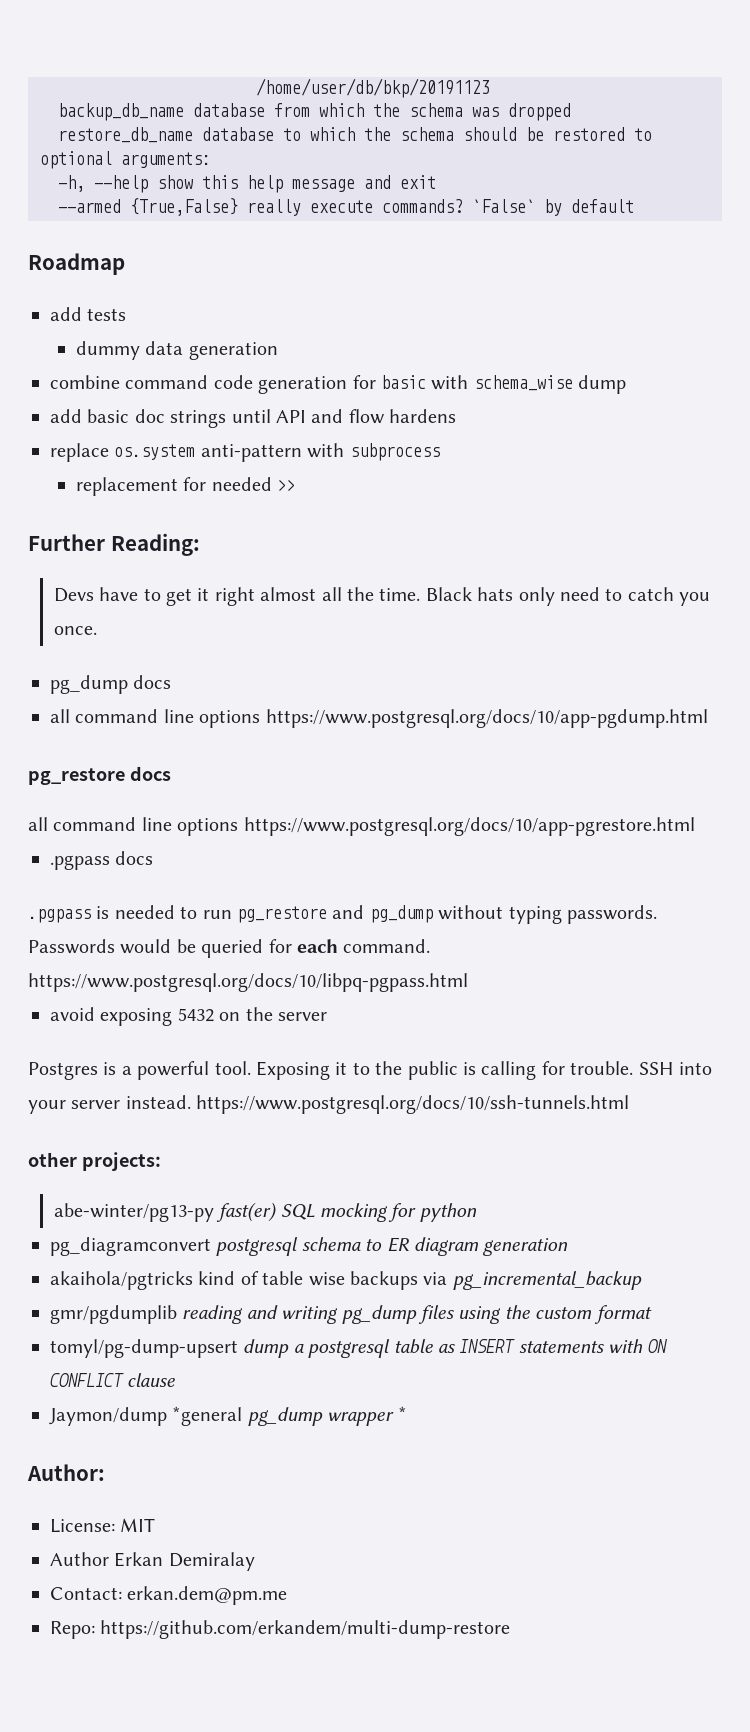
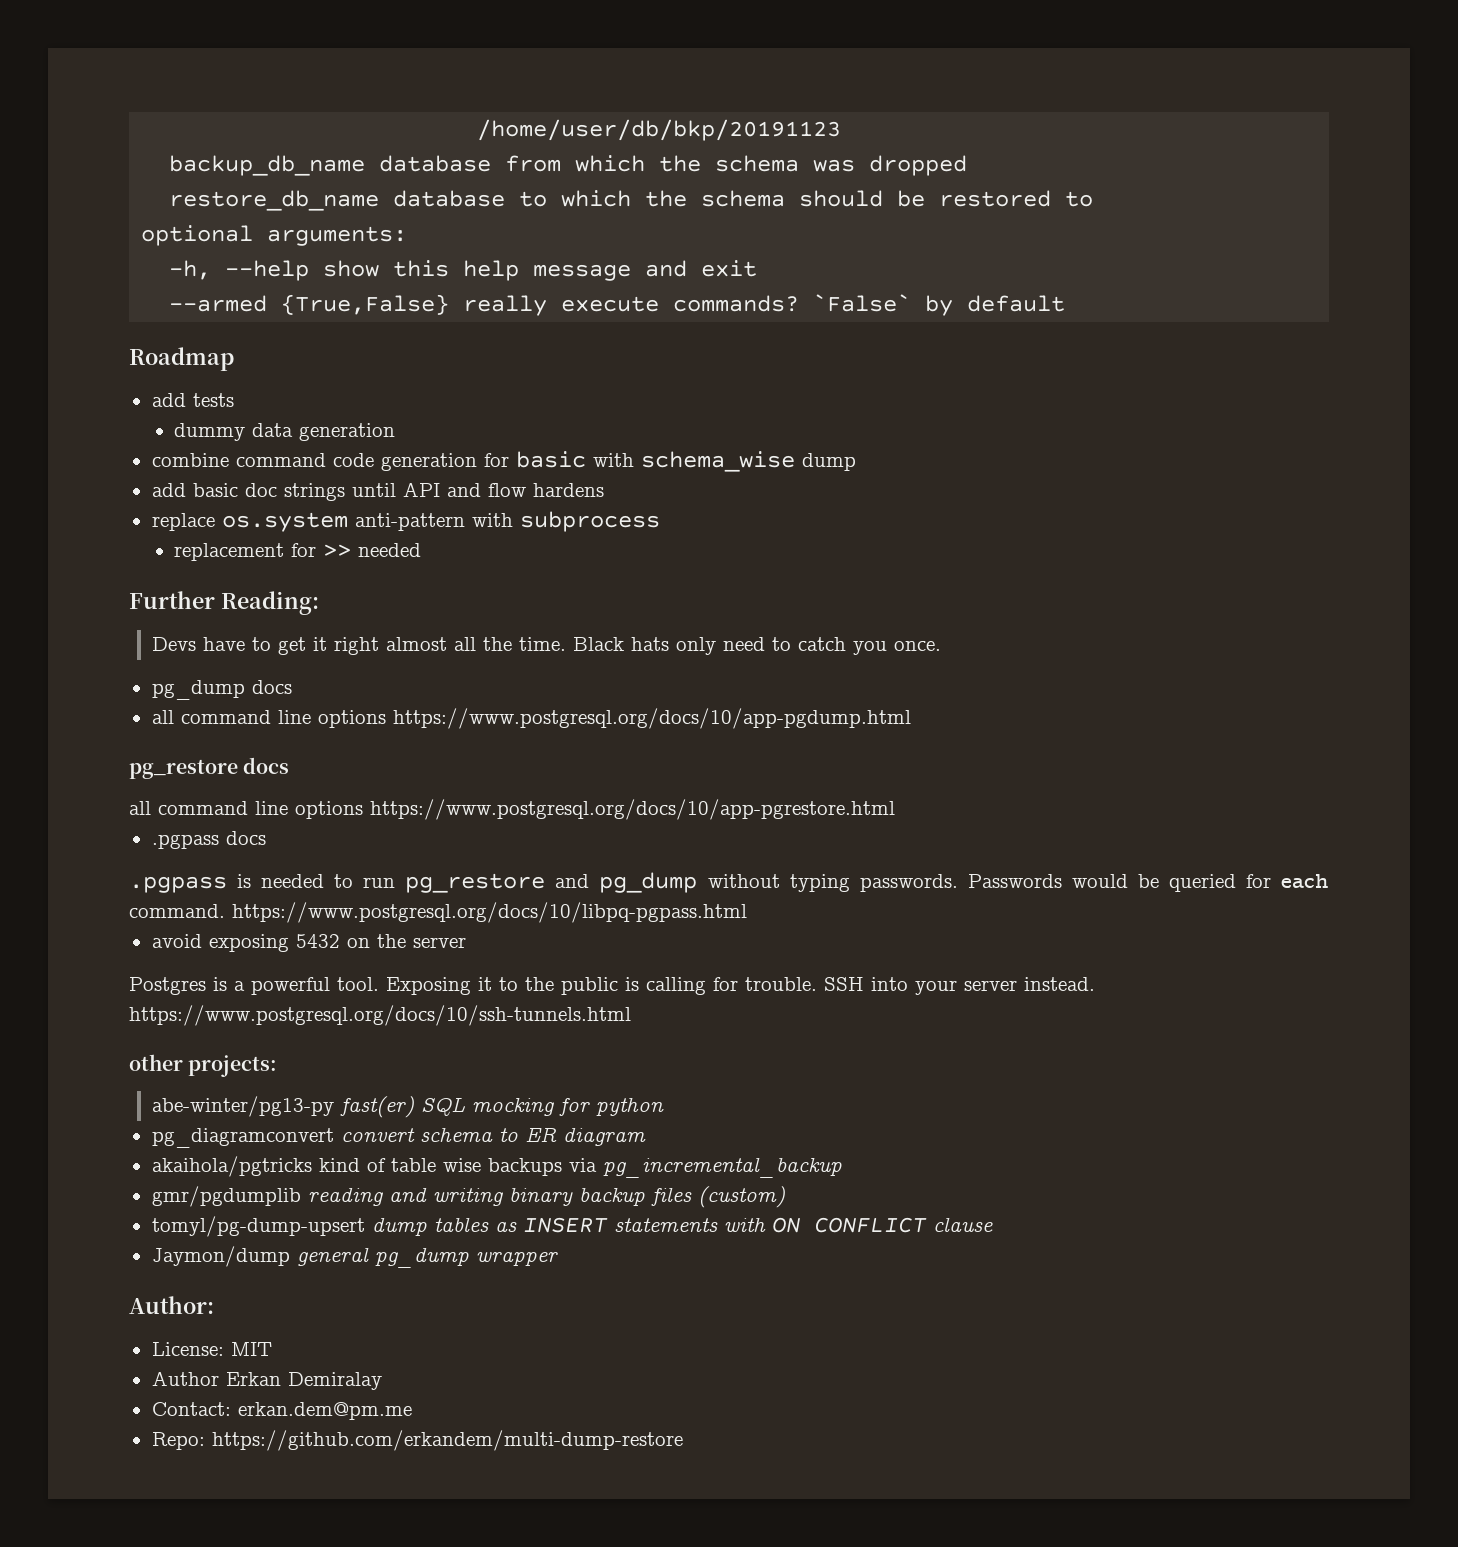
- replacement for needed >>
+ replacement for >> needed
- pg_diagramconvert postgresql schema to ER diagram generation
+ pg_diagramconvert convert schema to ER diagram
- gmr/pgdumplib reading and writing pg_dump files using the custom format
+ gmr/pgdumplib reading and writing binary backup files (custom)
- tomyl/pg-dump-upsert dump a postgresql table as INSERT statements with ON CONFLICT clause
+ tomyl/pg-dump-upsert dump tables as INSERT statements with ON CONFLICT clause
- Jaymon/dump *general pg_dump wrapper *
+ Jaymon/dump general pg_dump wrapper

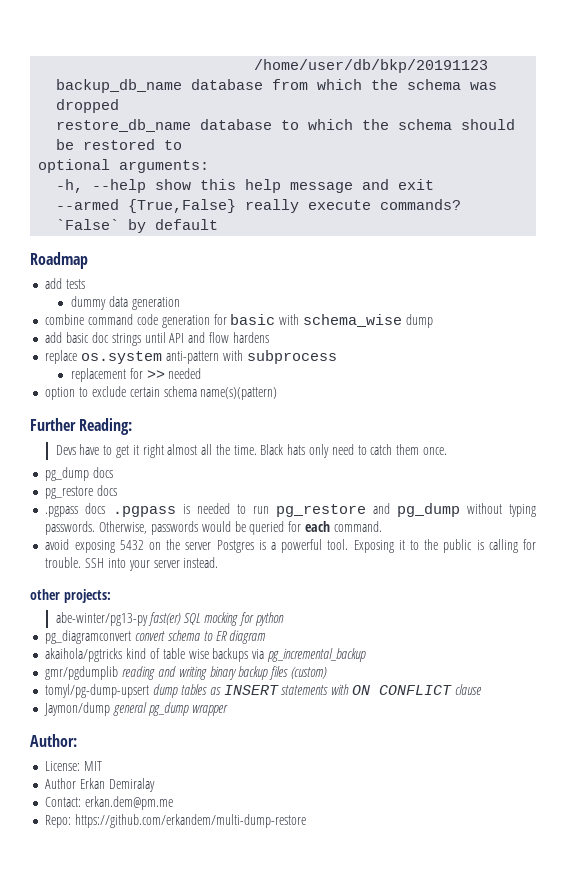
+ option to exclude certain schema name(s)(pattern)
- Black hats only need to catch you once.
+ Black hats only need to catch them once.
- all command line options https://www.postgresql.org/docs/10/app-pgdump.html
  pg_restore docs
- all command line options https://www.postgresql.org/docs/10/app-pgrestore.html
- .pgpass docs
- .pgpass is needed to run pg_restore and pg_dump without typing passwords.
+ .pgpass docs .pgpass is needed to run pg_restore and pg_dump without typing passwords.
- Passwords would be queried for each command. https://www.postgresql.org/docs/10/libpq-pgpass.html
+ Otherwise, passwords would be queried for each command.
- avoid exposing 5432 on the server
- Postgres is a powerful tool.
+ avoid exposing 5432 on the server Postgres is a powerful tool.
- SSH into your server instead. https://www.postgresql.org/docs/10/ssh-tunnels.html
+ SSH into your server instead.

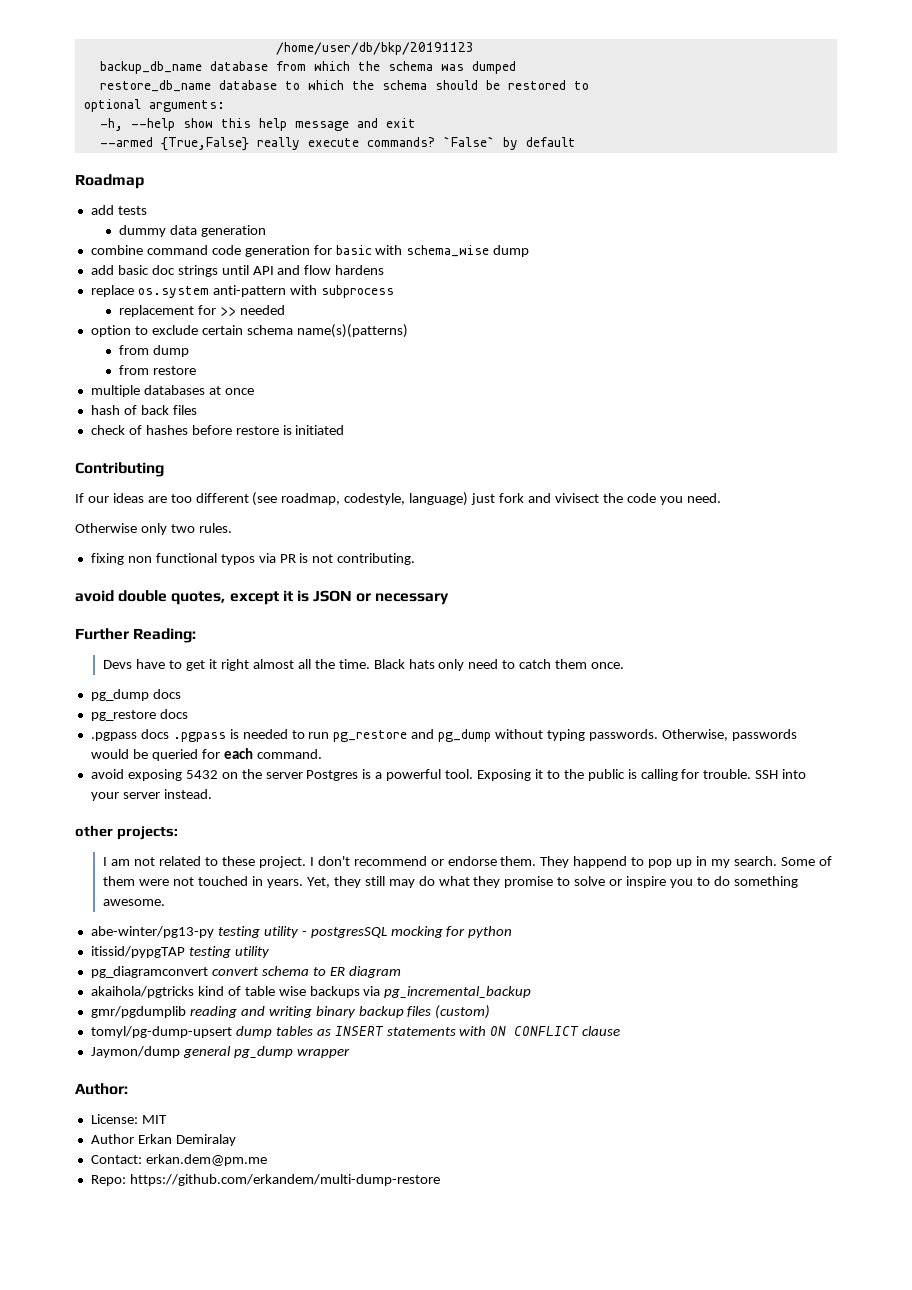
- backup_db_name database from which the schema was dropped
+ backup_db_name database from which the schema was dumped
- option to exclude certain schema name(s)(pattern)
+ option to exclude certain schema name(s)(patterns)
+ from dump
+ from restore
+ multiple databases at once
+ hash of back files
+ check of hashes before restore is initiated
+ Contributing
+ If our ideas are too different (see roadmap, codestyle, language) just fork and vivisect the code you need.
+ Otherwise only two rules.
+ fixing non functional typos via PR is not contributing.
+ avoid double quotes, except it is JSON or necessary
- abe-winter/pg13-py fast(er) SQL mocking for python
+ I am not related to these project. I don't recommend or endorse them. They happend to pop up in my search. Some of them were not touched in years. Yet, they still may do what they promise to solve or inspire you to do something awesome.
+ abe-winter/pg13-py testing utility - postgresSQL mocking for python
+ itissid/pypgTAP testing utility

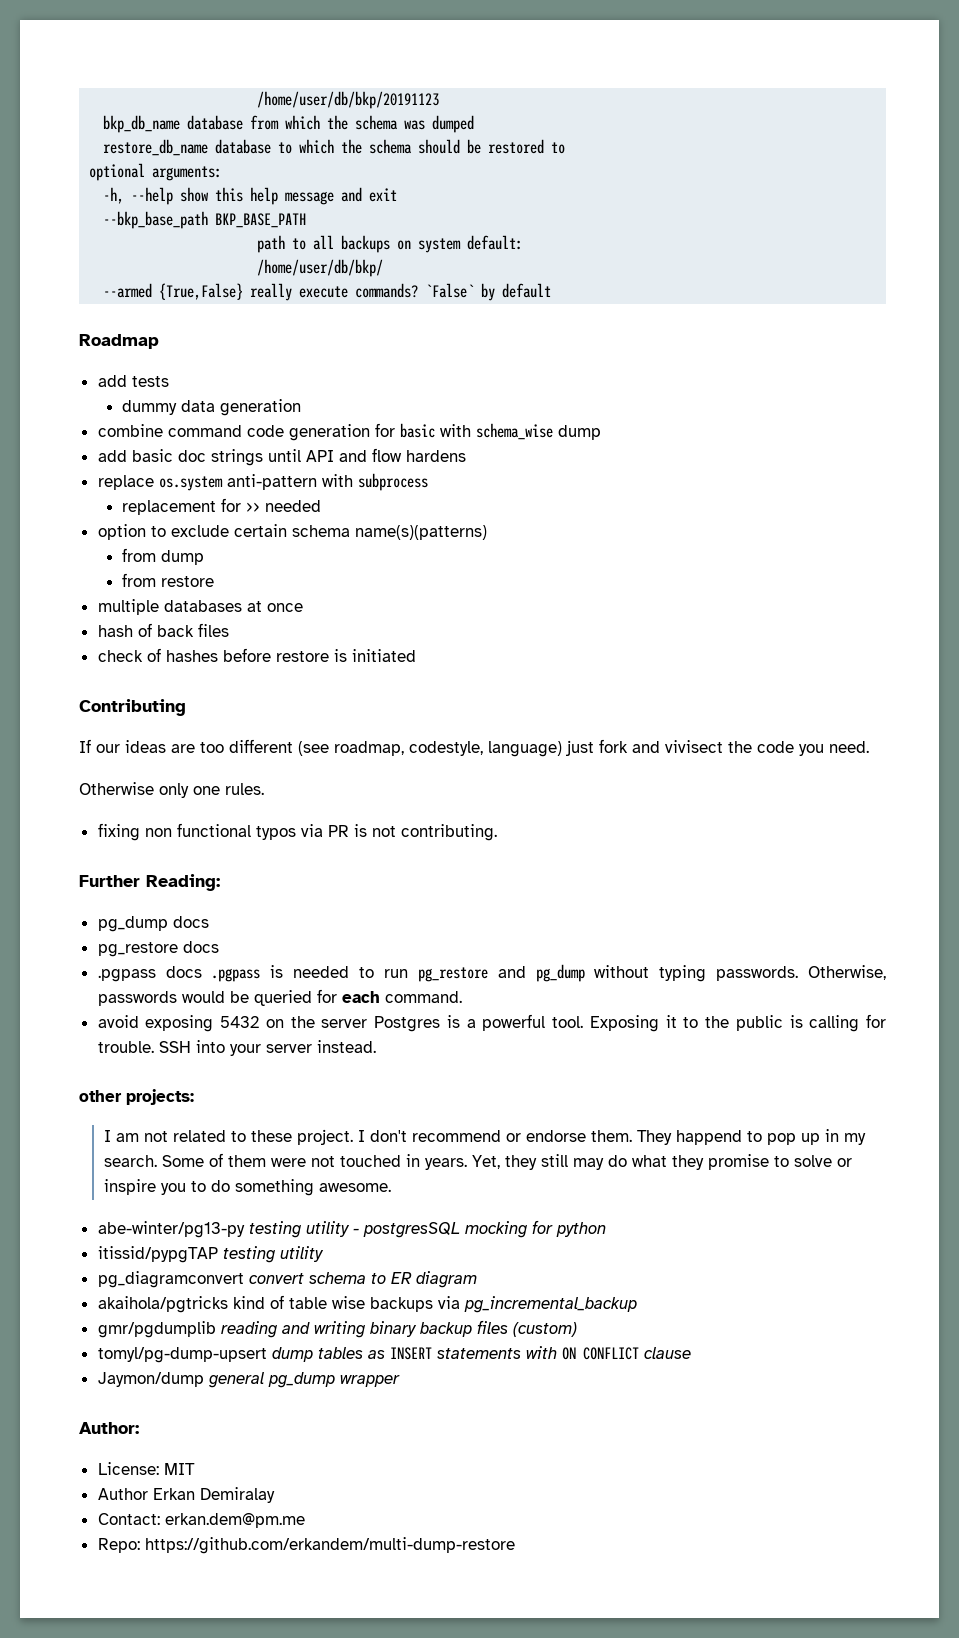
- backup_db_name database from which the schema was dumped
+ bkp_db_name database from which the schema was dumped
+ --bkp_base_path BKP_BASE_PATH
+ path to all backups on system default:
+ /home/user/db/bkp/
- Otherwise only two rules.
+ Otherwise only one rules.
- avoid double quotes, except it is JSON or necessary
  Further Reading:
- Devs have to get it right almost all the time. Black hats only need to catch them once.

